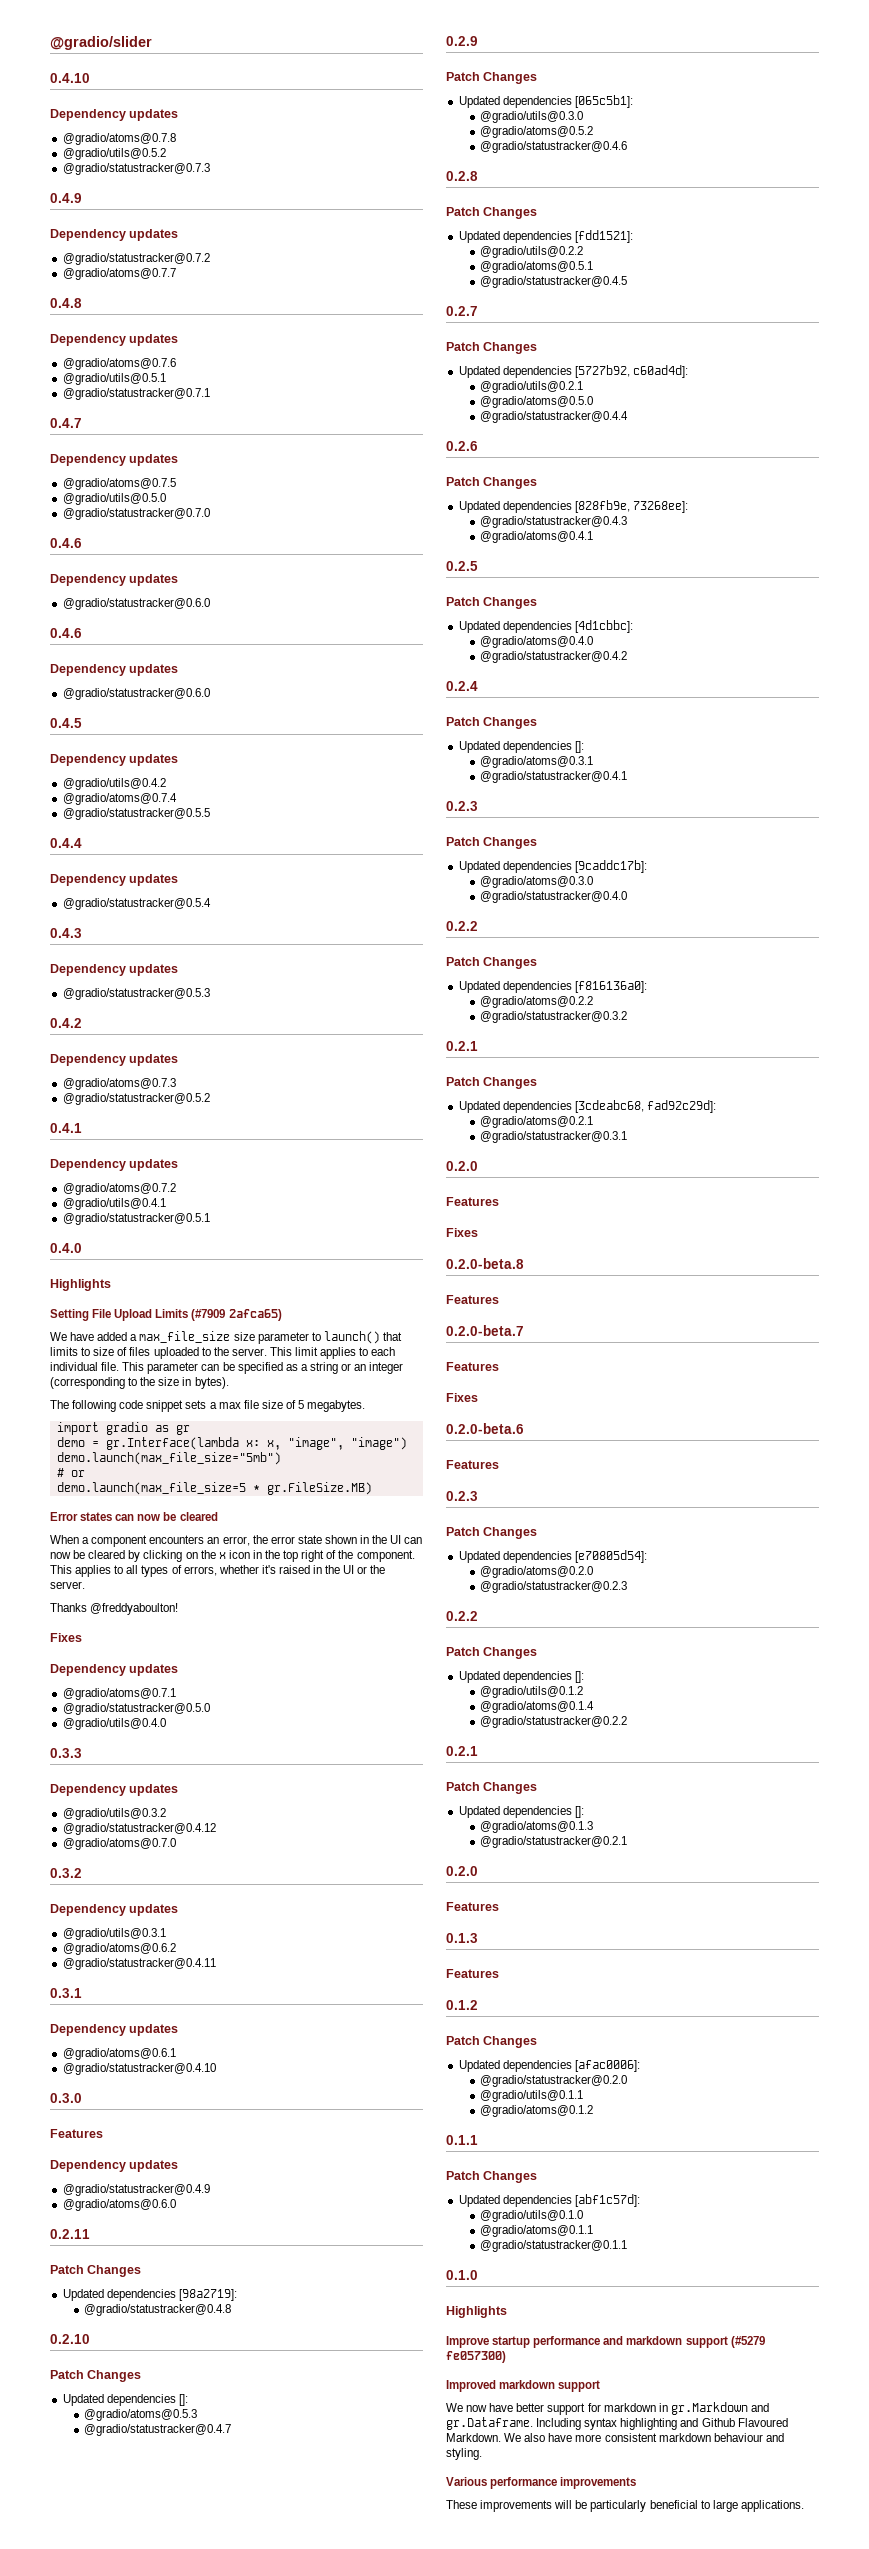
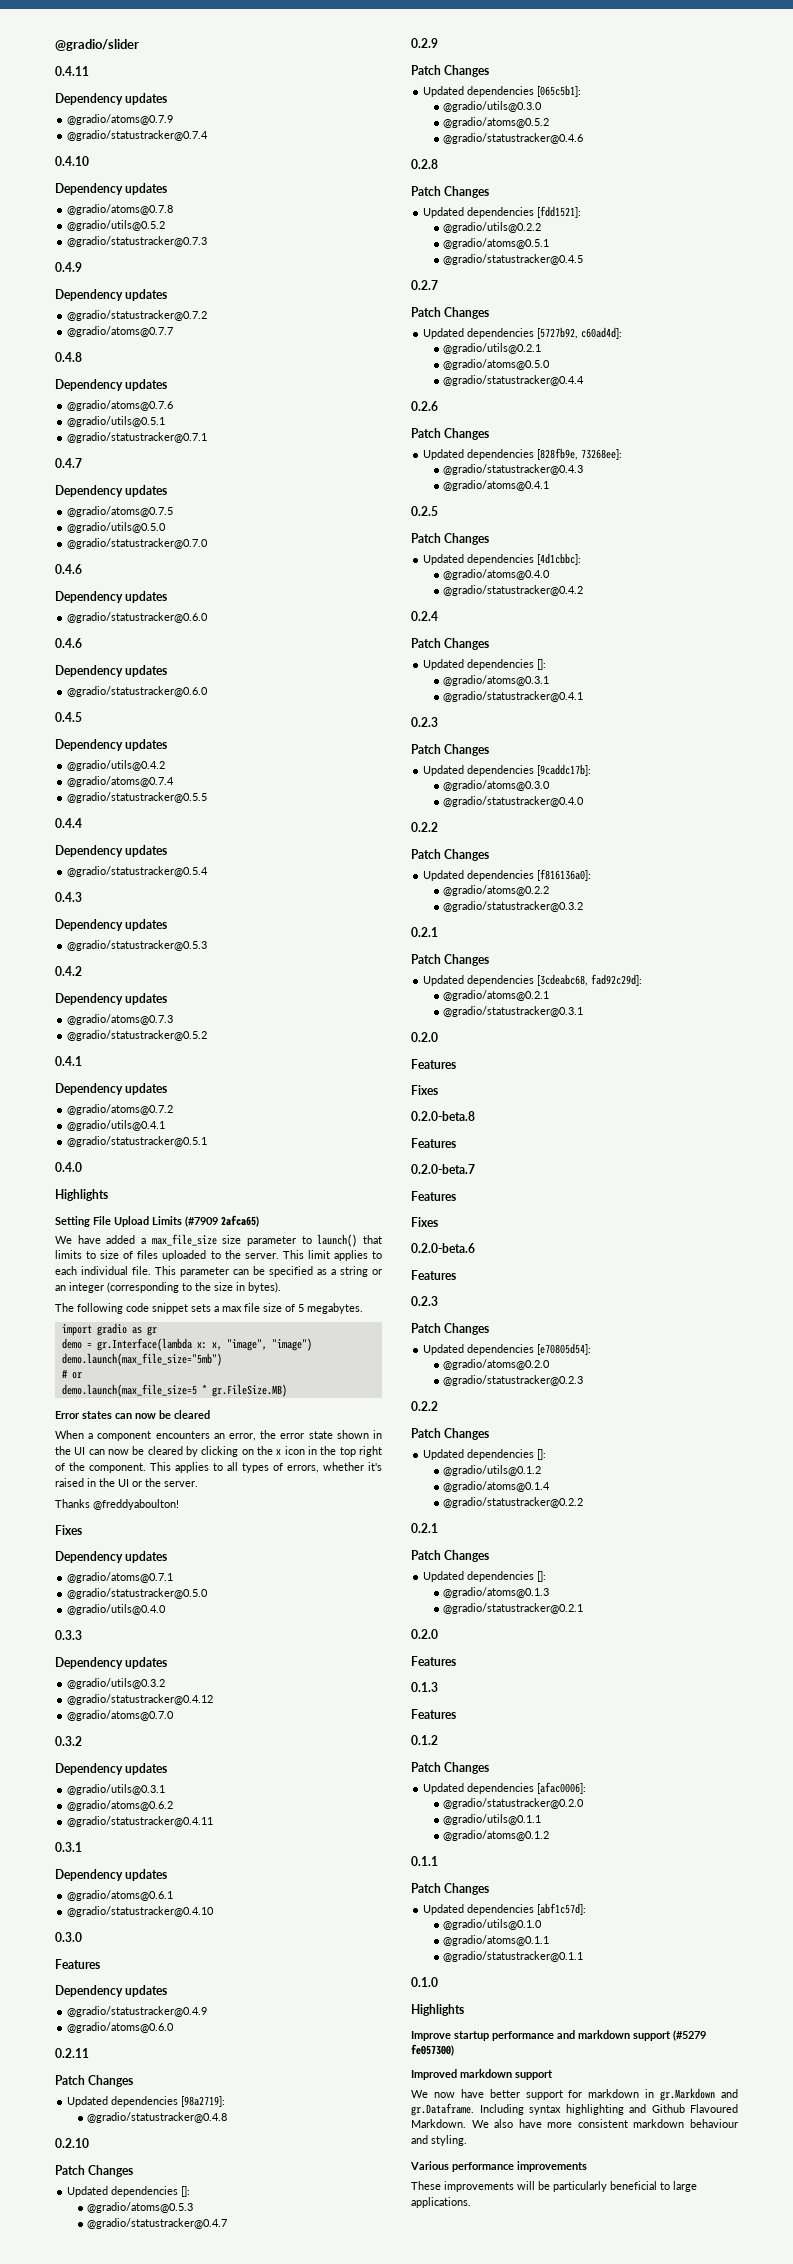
+ 0.4.11
+ Dependency updates
+ @gradio/atoms@0.7.9
+ @gradio/statustracker@0.7.4

